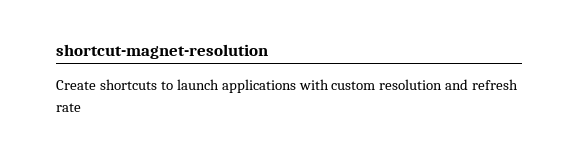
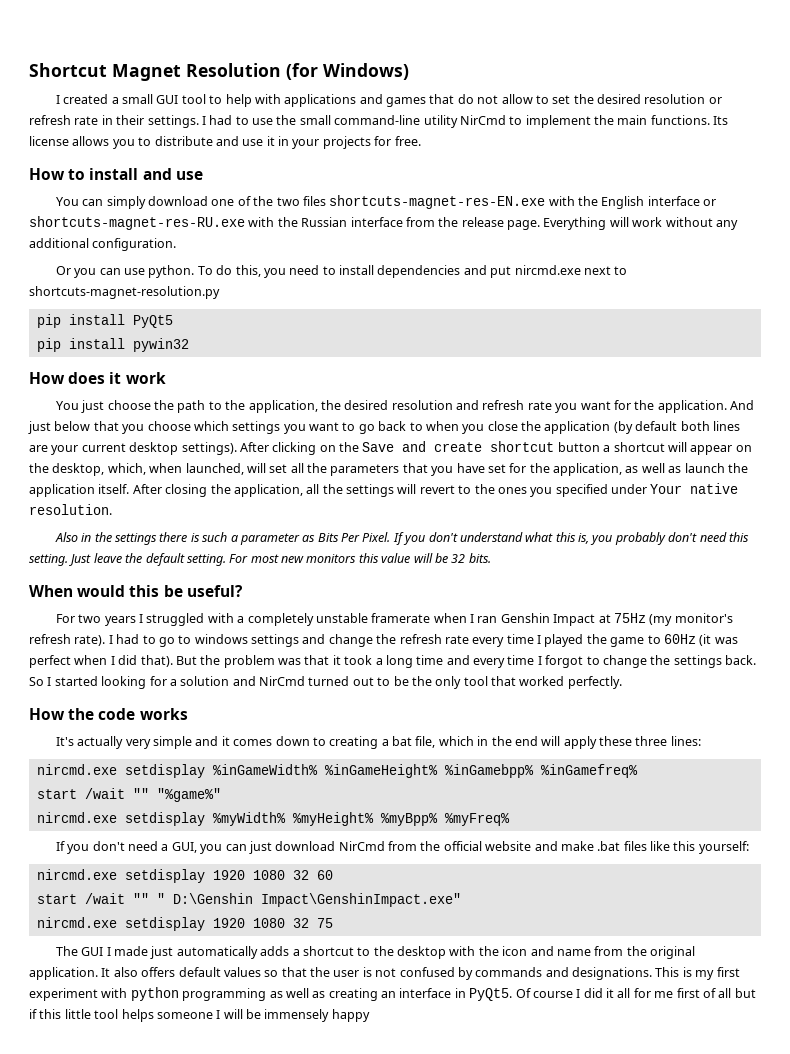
- shortcut-magnet-resolution
- Create shortcuts to launch applications with custom resolution and refresh rate
+ Shortcut Magnet Resolution (for Windows)
+ I created a small GUI tool to help with applications and games that do not allow to set the desired resolution or refresh rate in their settings. I had to use the small command-line utility NirCmd to implement the main functions. Its license allows you to distribute and use it in your projects for free.
+ How to install and use
+ You can simply download one of the two files shortcuts-magnet-res-EN.exe with the English interface or shortcuts-magnet-res-RU.exe with the Russian interface from the release page. Everything will work without any additional configuration.
+ Or you can use python. To do this, you need to install dependencies and put nircmd.exe next to shortcuts-magnet-resolution.py
+ pip install PyQt5
+ pip install pywin32
+ How does it work
+ You just choose the path to the application, the desired resolution and refresh rate you want for the application. And just below that you choose which settings you want to go back to when you close the application (by default both lines are your current desktop settings). After clicking on the Save and create shortcut button a shortcut will appear on the desktop, which, when launched, will set all the parameters that you have set for the application, as well as launch the application itself. After closing the application, all the settings will revert to the ones you specified under Your native resolution.
+ Also in the settings there is such a parameter as Bits Per Pixel. If you don't understand what this is, you probably don't need this setting. Just leave the default setting. For most new monitors this value will be 32 bits.
+ When would this be useful?
+ For two years I struggled with a completely unstable framerate when I ran Genshin Impact at 75Hz (my monitor's refresh rate). I had to go to windows settings and change the refresh rate every time I played the game to 60Hz (it was perfect when I did that). But the problem was that it took a long time and every time I forgot to change the settings back. So I started looking for a solution and NirCmd turned out to be the only tool that worked perfectly.
+ How the code works
+ It's actually very simple and it comes down to creating a bat file, which in the end will apply these three lines:
+ nircmd.exe setdisplay %inGameWidth% %inGameHeight% %inGamebpp% %inGamefreq%
+ start /wait "" "%game%"
+ nircmd.exe setdisplay %myWidth% %myHeight% %myBpp% %myFreq%
+ If you don't need a GUI, you can just download NirCmd from the official website and make .bat files like this yourself:
+ nircmd.exe setdisplay 1920 1080 32 60
+ start /wait "" " D:\Genshin Impact\GenshinImpact.exe"
+ nircmd.exe setdisplay 1920 1080 32 75
+ The GUI I made just automatically adds a shortcut to the desktop with the icon and name from the original application. It also offers default values so that the user is not confused by commands and designations. This is my first experiment with python programming as well as creating an interface in PyQt5. Of course I did it all for me first of all but if this little tool helps someone I will be immensely happy

